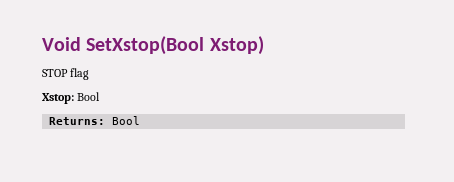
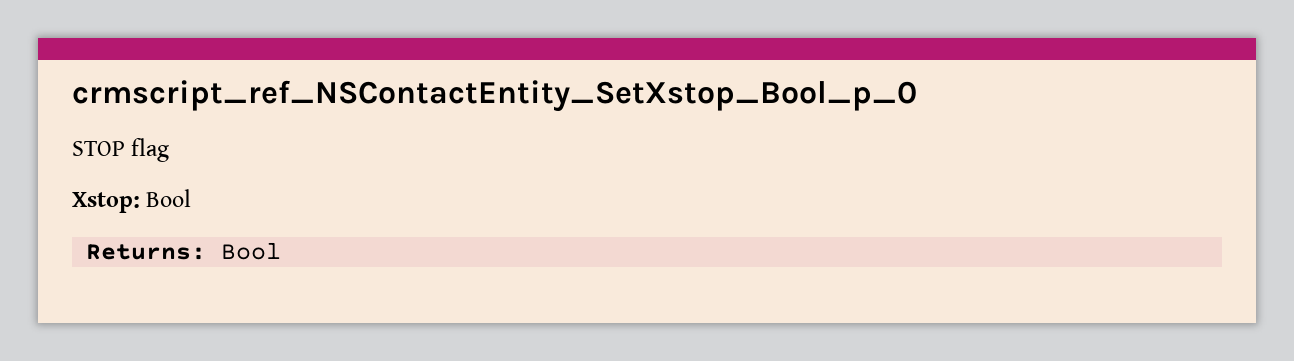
- Void SetXstop(Bool Xstop)
+ crmscript_ref_NSContactEntity_SetXstop_Bool_p_0

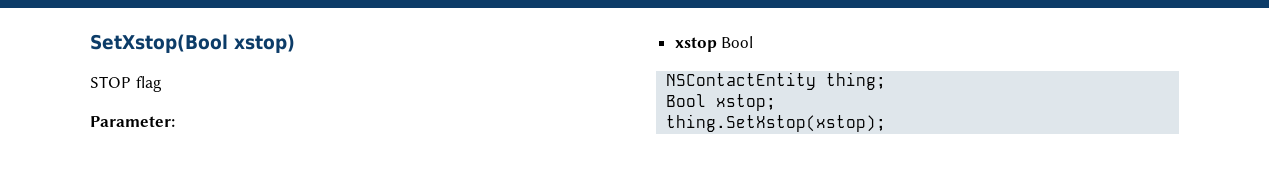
- crmscript_ref_NSContactEntity_SetXstop_Bool_p_0
+ SetXstop(Bool xstop)
- Xstop: Bool
+ Parameter:
+ xstop Bool
- Returns: Bool
+ NSContactEntity thing;
+ Bool xstop;
+ thing.SetXstop(xstop);

